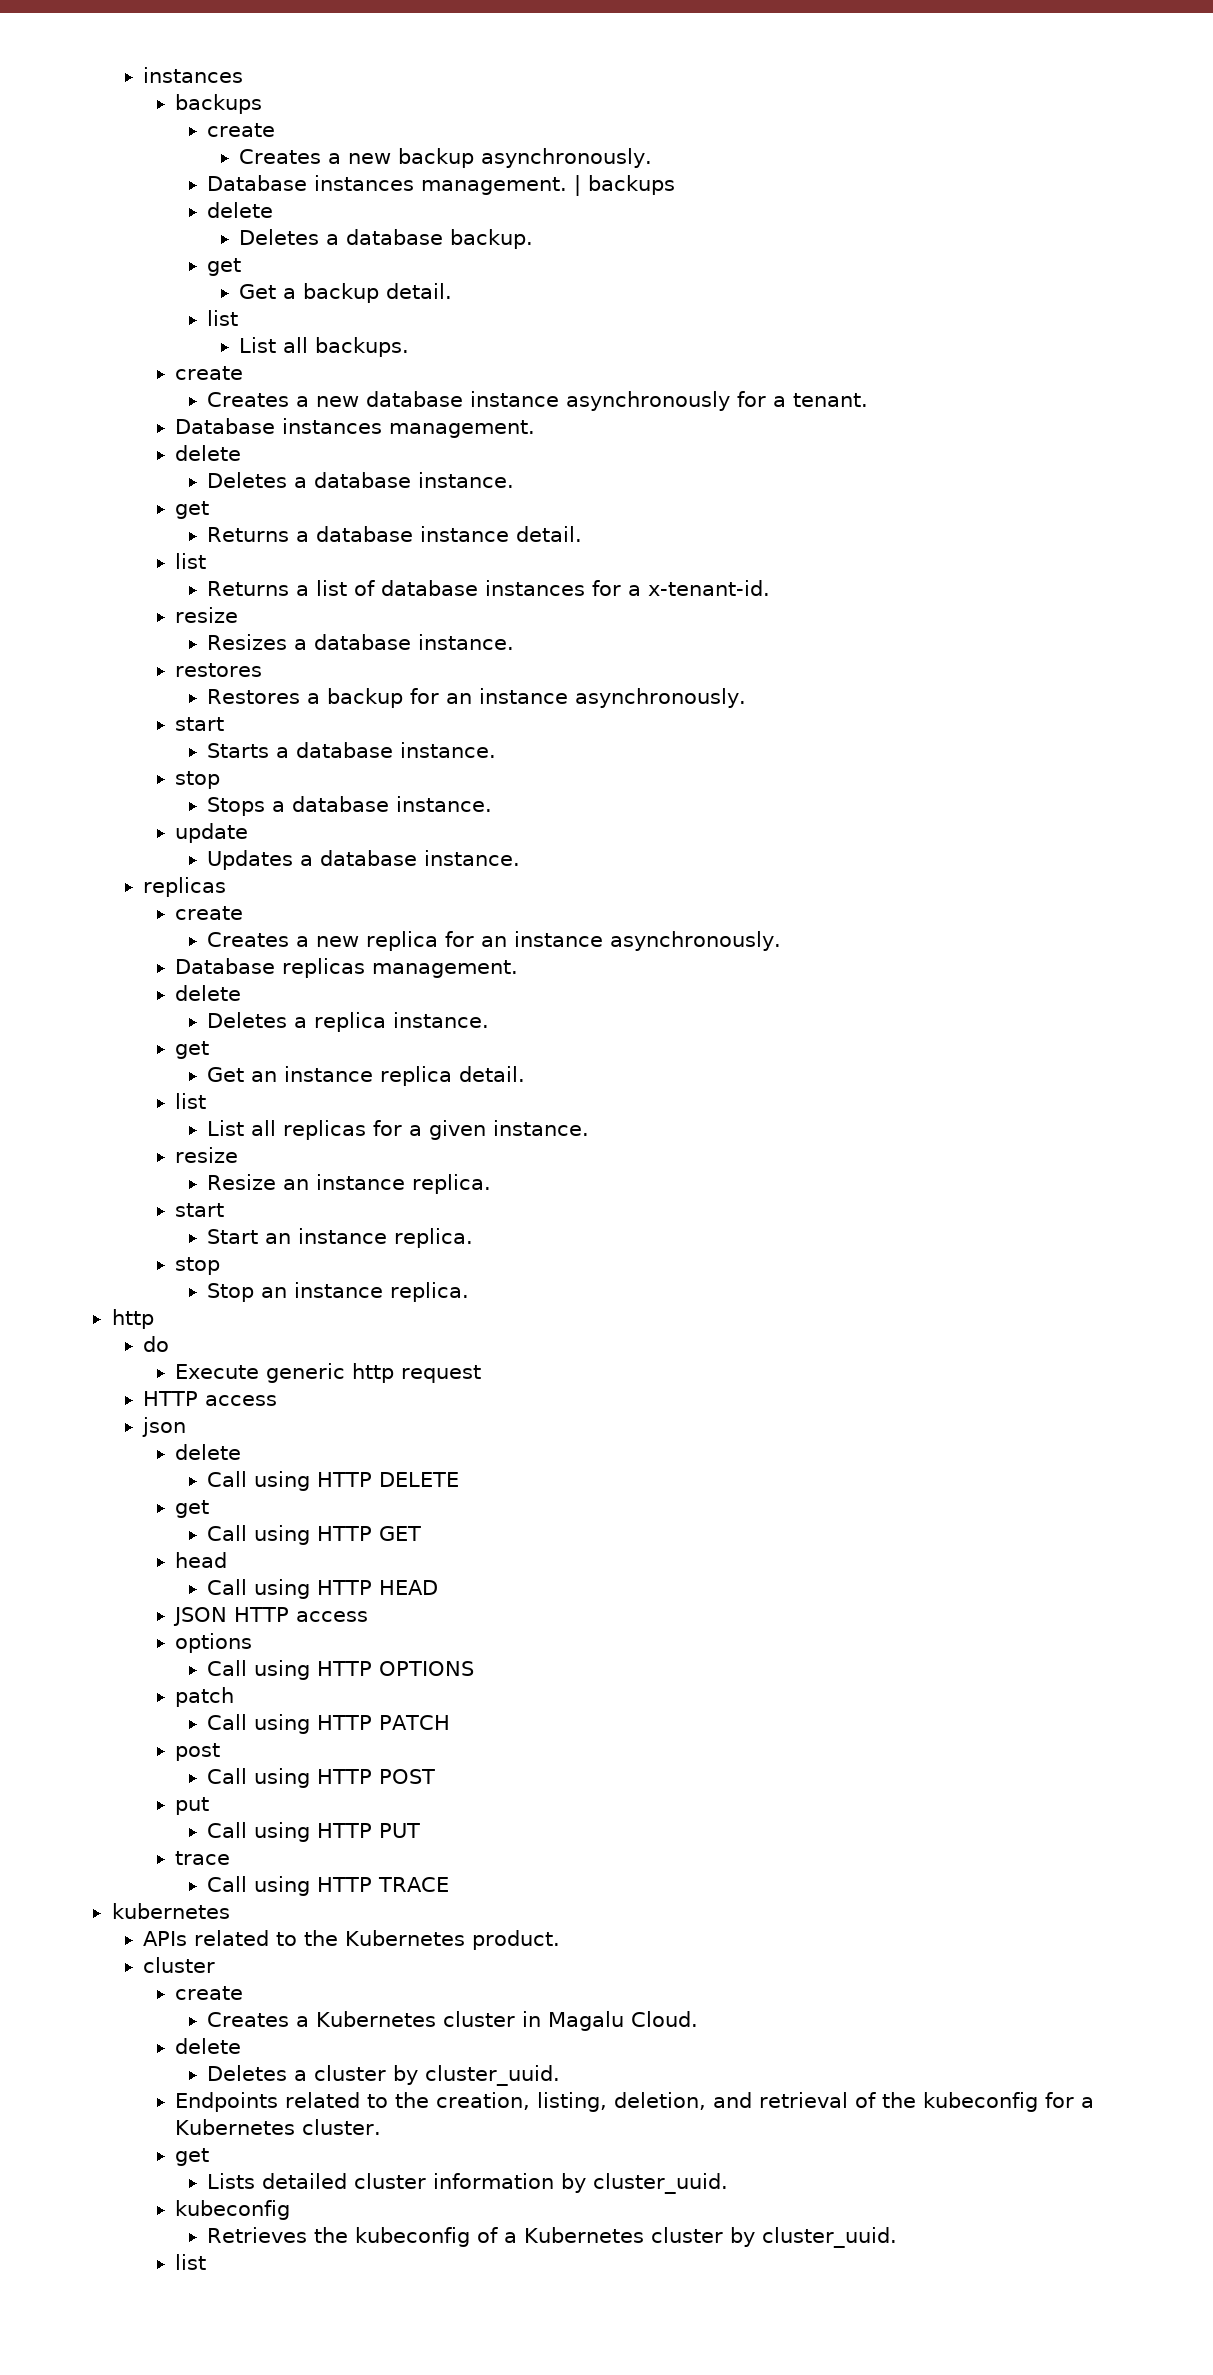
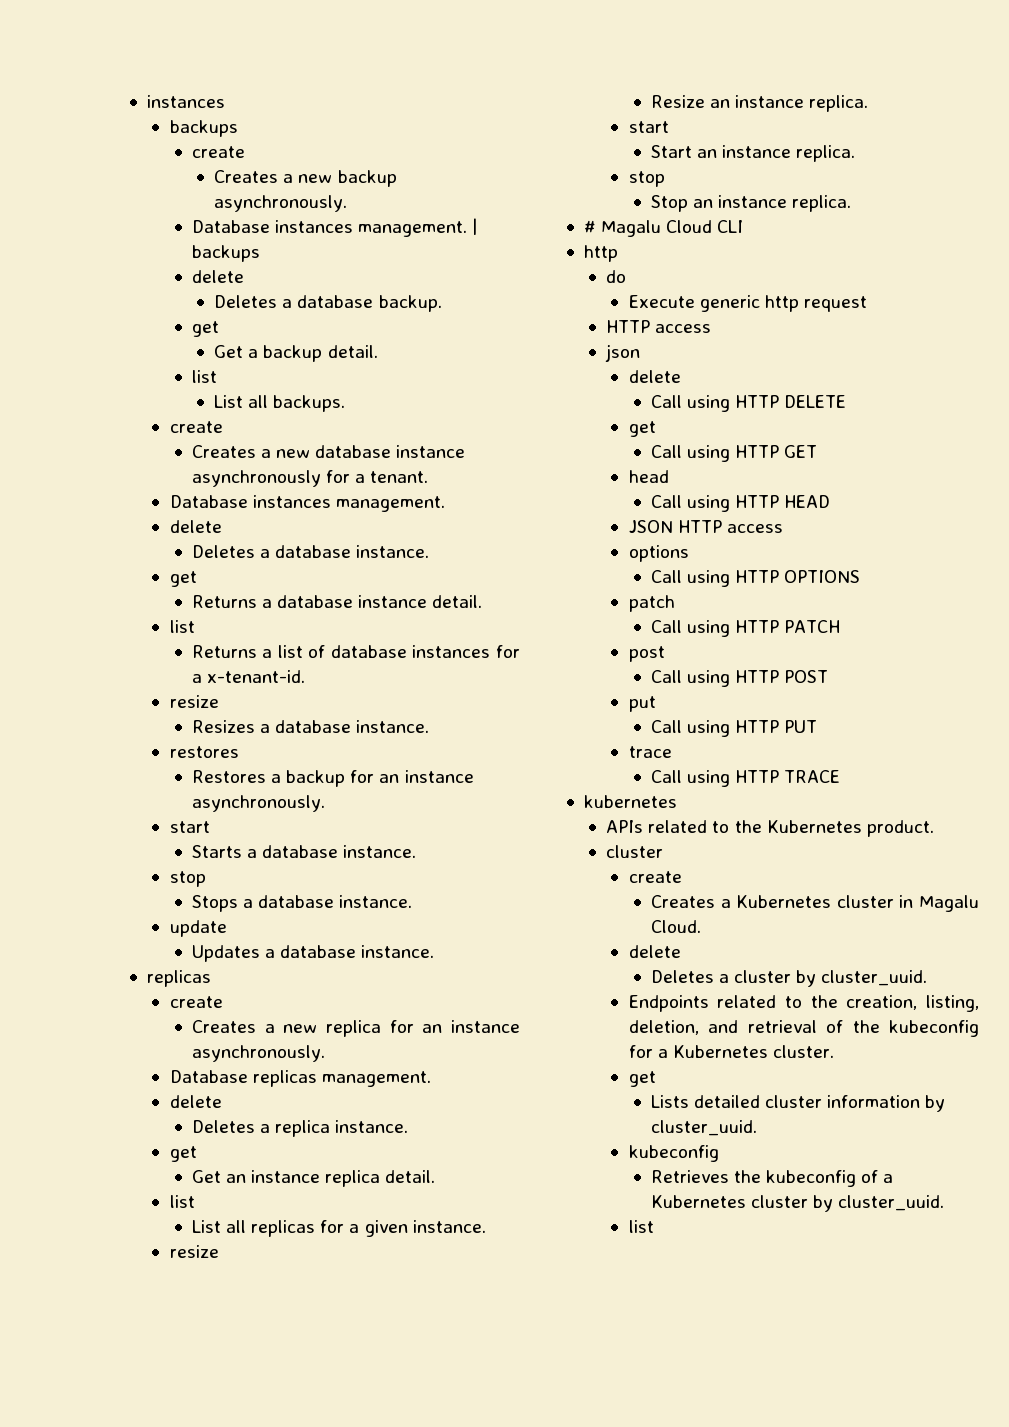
+ # Magalu Cloud CLI

